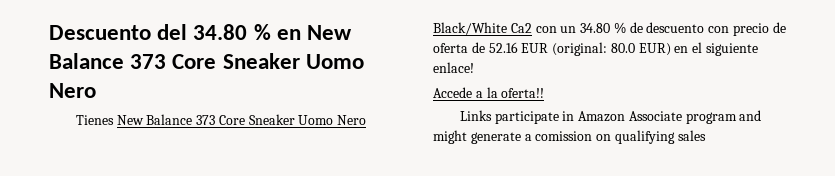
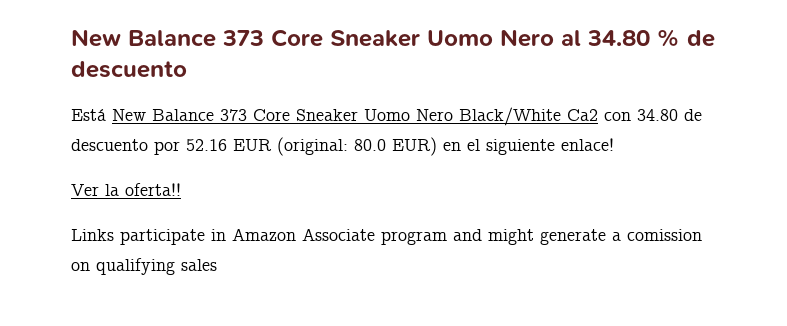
- Descuento del 34.80 % en New Balance 373 Core Sneaker Uomo Nero
- Tienes New Balance 373 Core Sneaker Uomo Nero Black/White Ca2 con un 34.80 % de descuento con precio de oferta de 52.16 EUR (original: 80.0 EUR) en el siguiente enlace!
+ New Balance 373 Core Sneaker Uomo Nero al 34.80 % de descuento
+ Está New Balance 373 Core Sneaker Uomo Nero Black/White Ca2 con 34.80 de descuento por 52.16 EUR (original: 80.0 EUR) en el siguiente enlace!
- Accede a la oferta!!
+ Ver la oferta!!

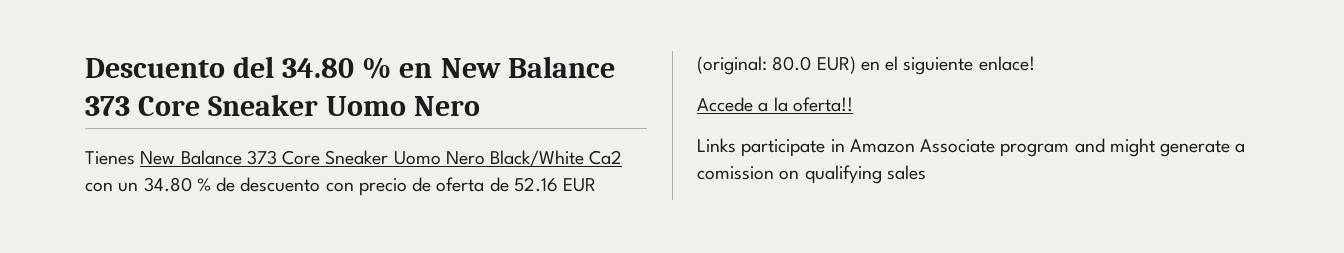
- New Balance 373 Core Sneaker Uomo Nero al 34.80 % de descuento
- Está New Balance 373 Core Sneaker Uomo Nero Black/White Ca2 con 34.80 de descuento por 52.16 EUR (original: 80.0 EUR) en el siguiente enlace!
+ Descuento del 34.80 % en New Balance 373 Core Sneaker Uomo Nero
+ Tienes New Balance 373 Core Sneaker Uomo Nero Black/White Ca2 con un 34.80 % de descuento con precio de oferta de 52.16 EUR (original: 80.0 EUR) en el siguiente enlace!
- Ver la oferta!!
+ Accede a la oferta!!

